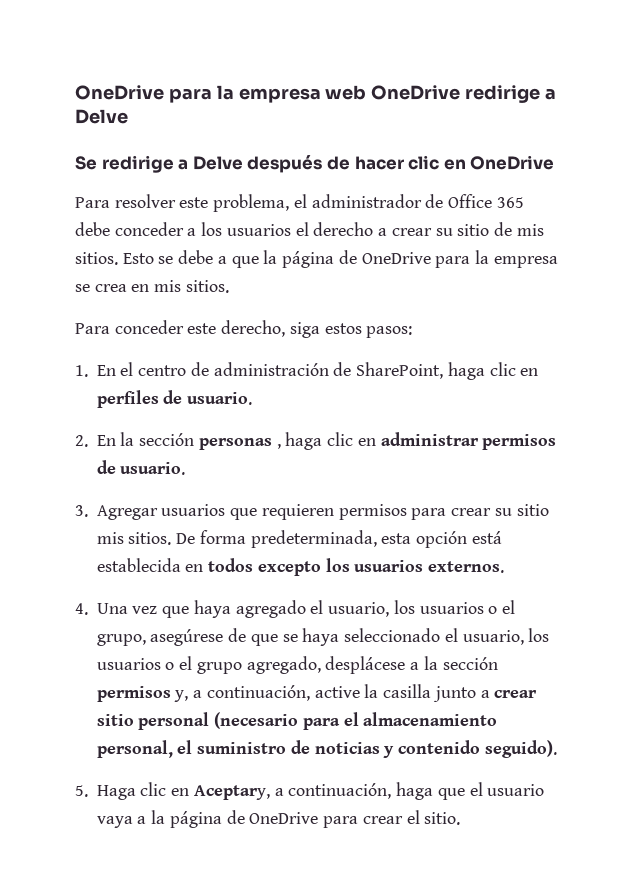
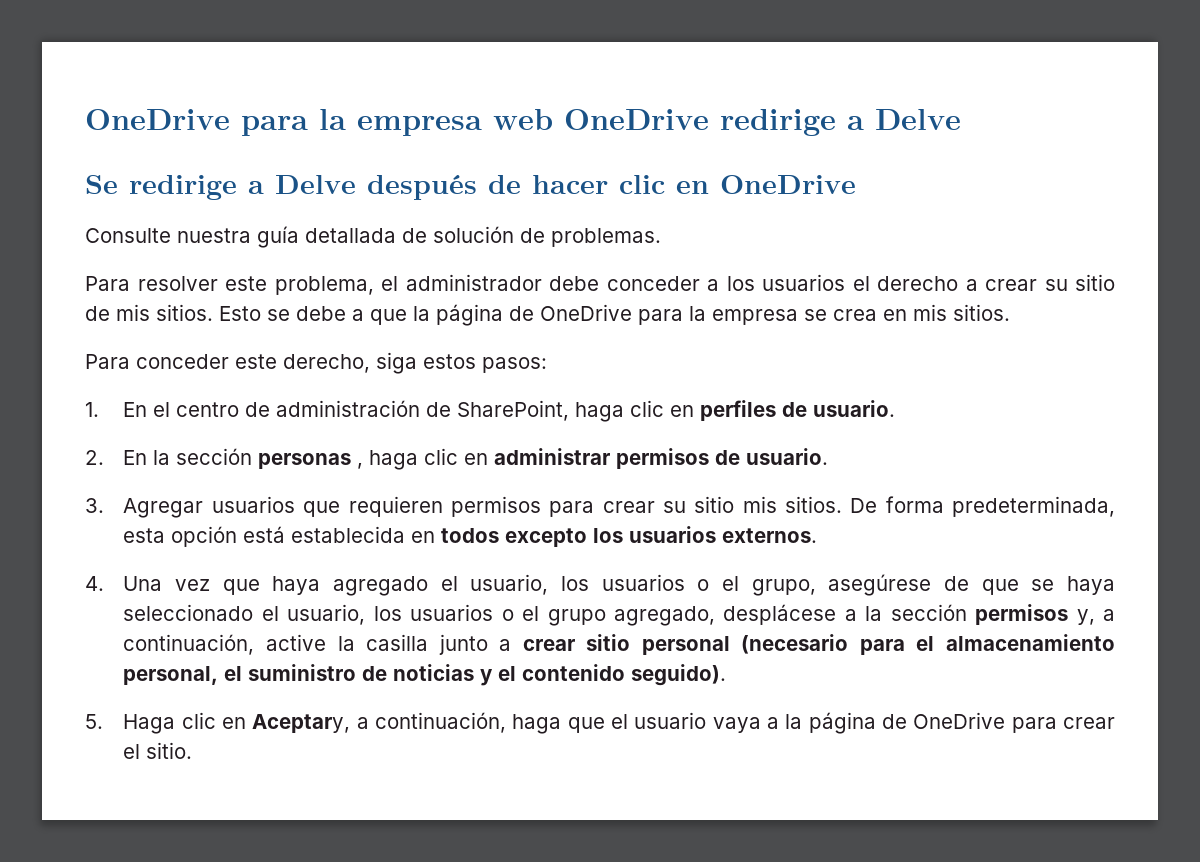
+ Consulte nuestra guía detallada de solución de problemas.
- Para resolver este problema, el administrador de Office 365 debe conceder a los usuarios el derecho a crear su sitio de mis sitios.
+ Para resolver este problema, el administrador debe conceder a los usuarios el derecho a crear su sitio de mis sitios.
- 4. Una vez que haya agregado el usuario, los usuarios o el grupo, asegúrese de que se haya seleccionado el usuario, los usuarios o el grupo agregado, desplácese a la sección permisos y, a continuación, active la casilla junto a crear sitio personal (necesario para el almacenamiento personal, el suministro de noticias y contenido seguido).
+ 4. Una vez que haya agregado el usuario, los usuarios o el grupo, asegúrese de que se haya seleccionado el usuario, los usuarios o el grupo agregado, desplácese a la sección permisos y, a continuación, active la casilla junto a crear sitio personal (necesario para el almacenamiento personal, el suministro de noticias y el contenido seguido).

